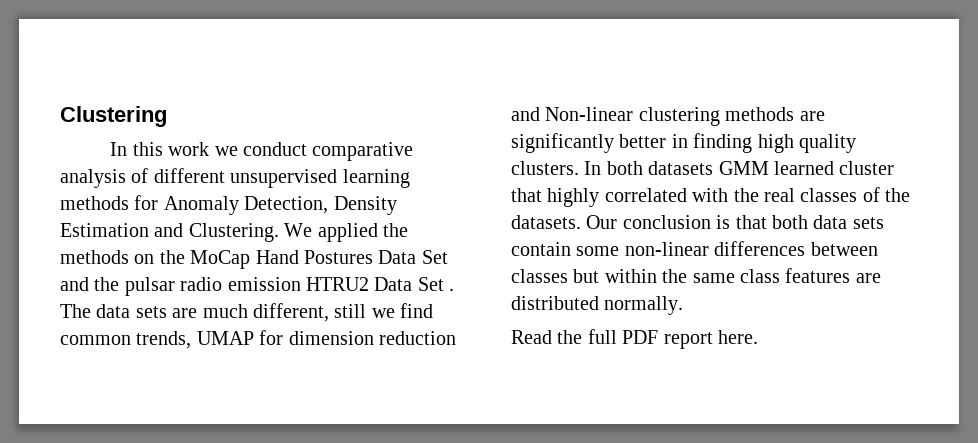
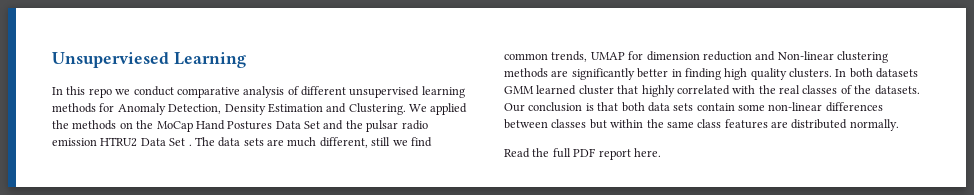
- Clustering
+ Unsuperviesed Learning
- In this work we conduct comparative analysis of different unsupervised learning methods for Anomaly Detection, Density Estimation and Clustering.
+ In this repo we conduct comparative analysis of different unsupervised learning methods for Anomaly Detection, Density Estimation and Clustering.

